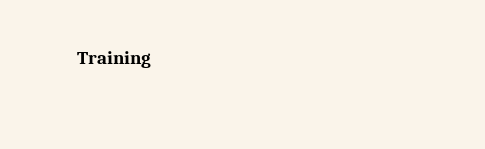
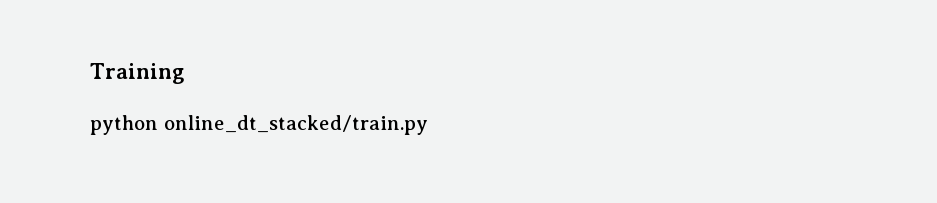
+ python online_dt_stacked/train.py

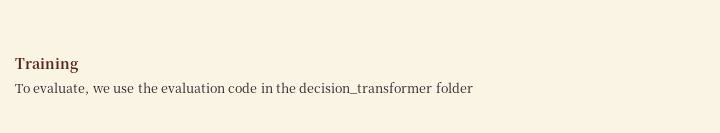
- python online_dt_stacked/train.py
+ To evaluate, we use the evaluation code in the decision_transformer folder

